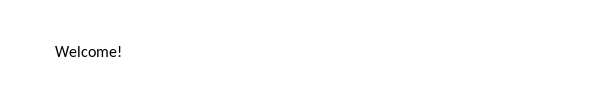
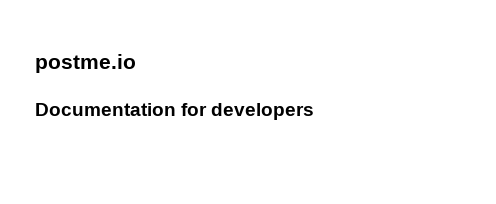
- Welcome!
+ postme.io
+ Documentation for developers

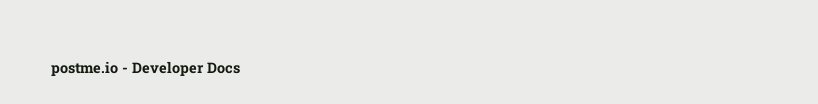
- postme.io
- Documentation for developers
+ postme.io - Developer Docs

